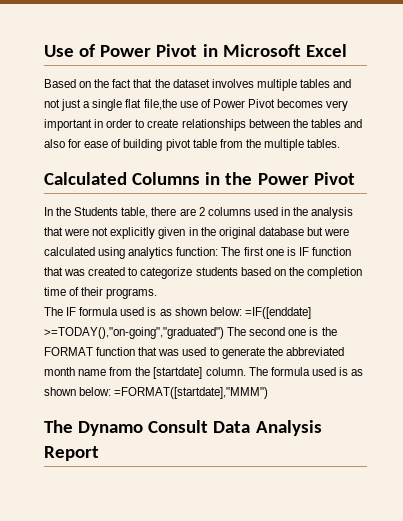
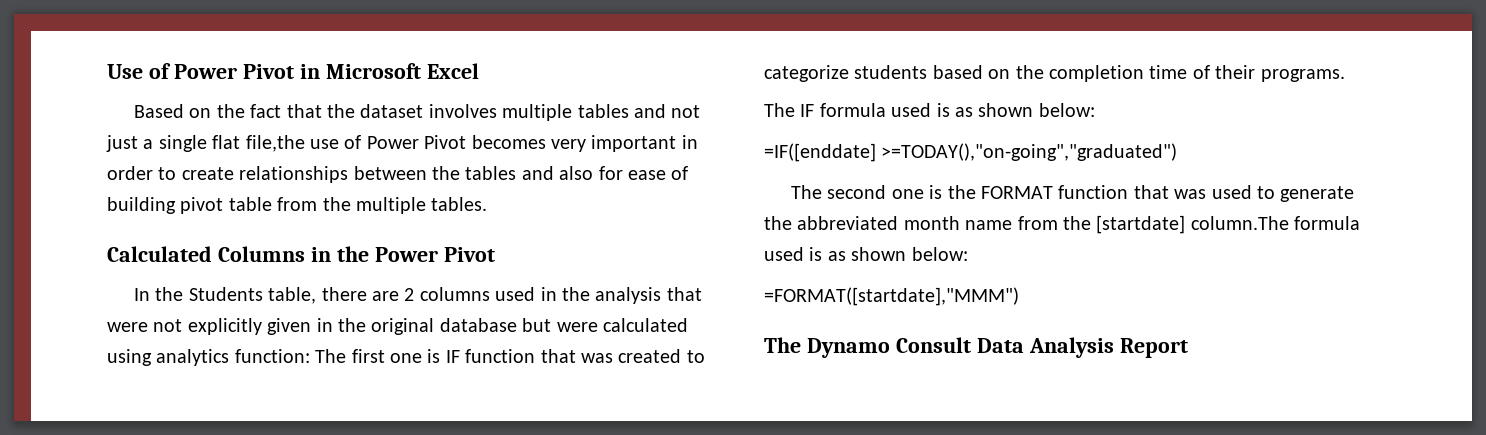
- The IF formula used is as shown below: =IF([enddate] >=TODAY(),"on-going","graduated") The second one is the FORMAT function that was used to generate the abbreviated month name from the [startdate] column. The formula used is as shown below: =FORMAT([startdate],"MMM")
+ The IF formula used is as shown below:
+ =IF([enddate] >=TODAY(),"on-going","graduated")
+ The second one is the FORMAT function that was used to generate the abbreviated month name from the [startdate] column.The formula used is as shown below:
+ =FORMAT([startdate],"MMM")

